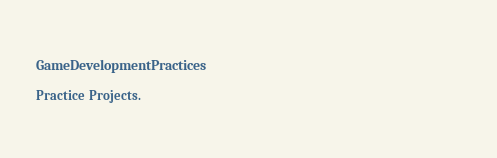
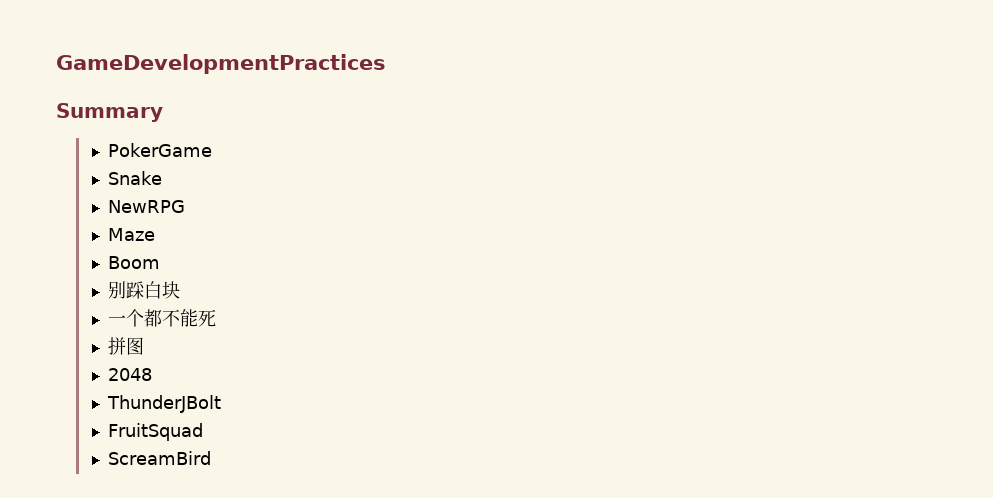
- Practice Projects.
+ Summary
+ PokerGame
+ Snake
+ NewRPG
+ Maze
+ Boom
+ 别踩白块
+ 一个都不能死
+ 拼图
+ 2048
+ ThunderJBolt
+ FruitSquad
+ ScreamBird

